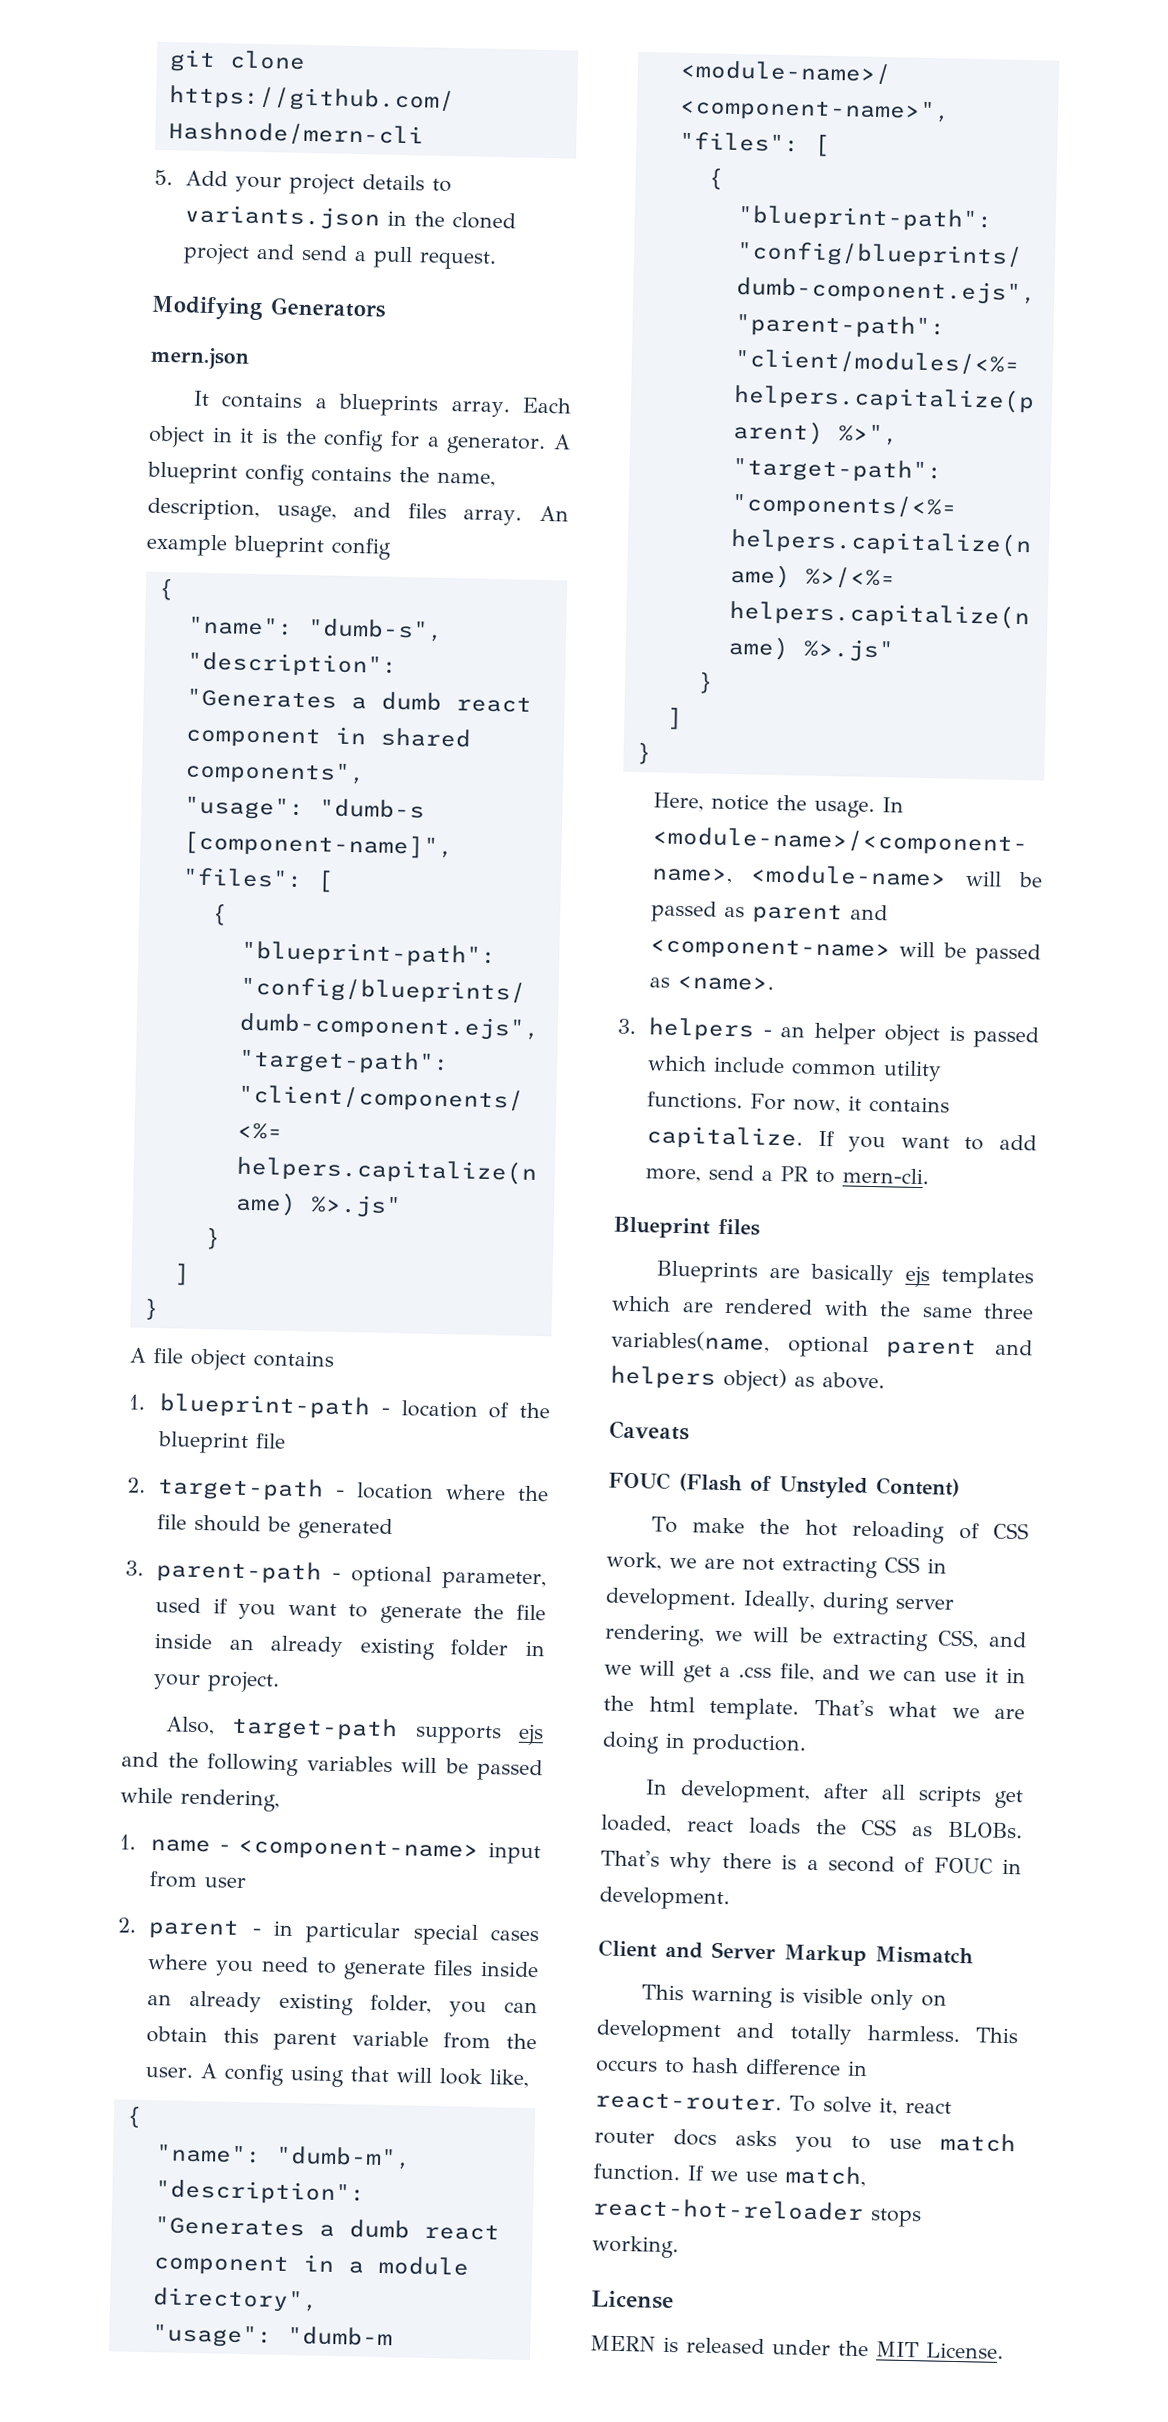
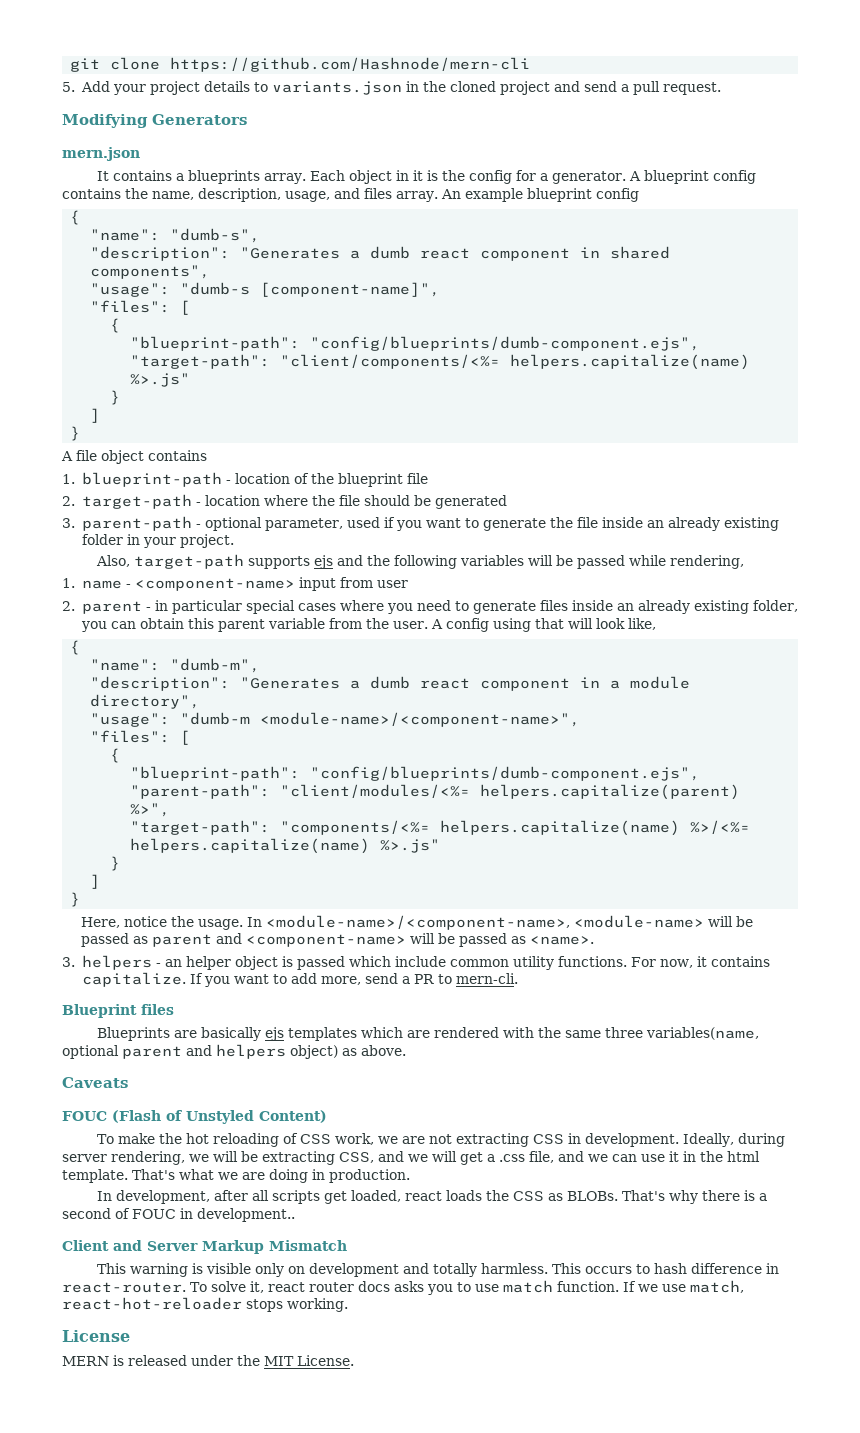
- That's why there is a second of FOUC in development.
+ That's why there is a second of FOUC in development..

